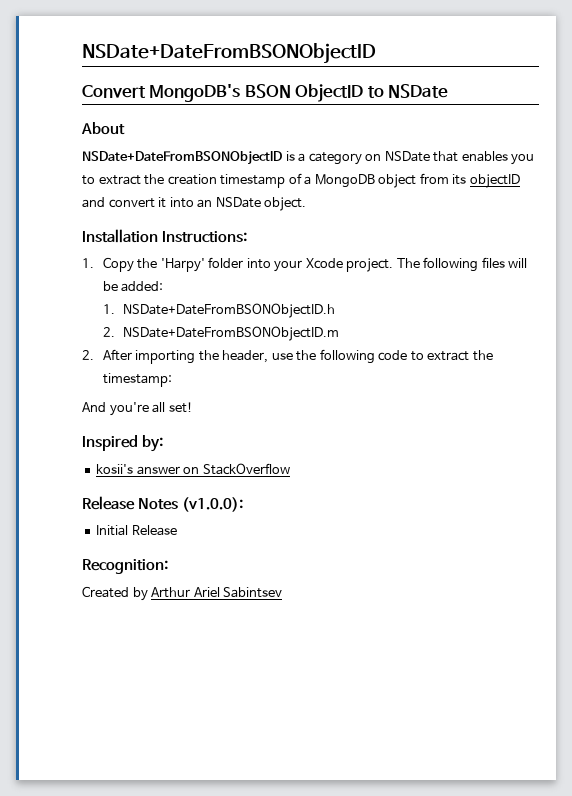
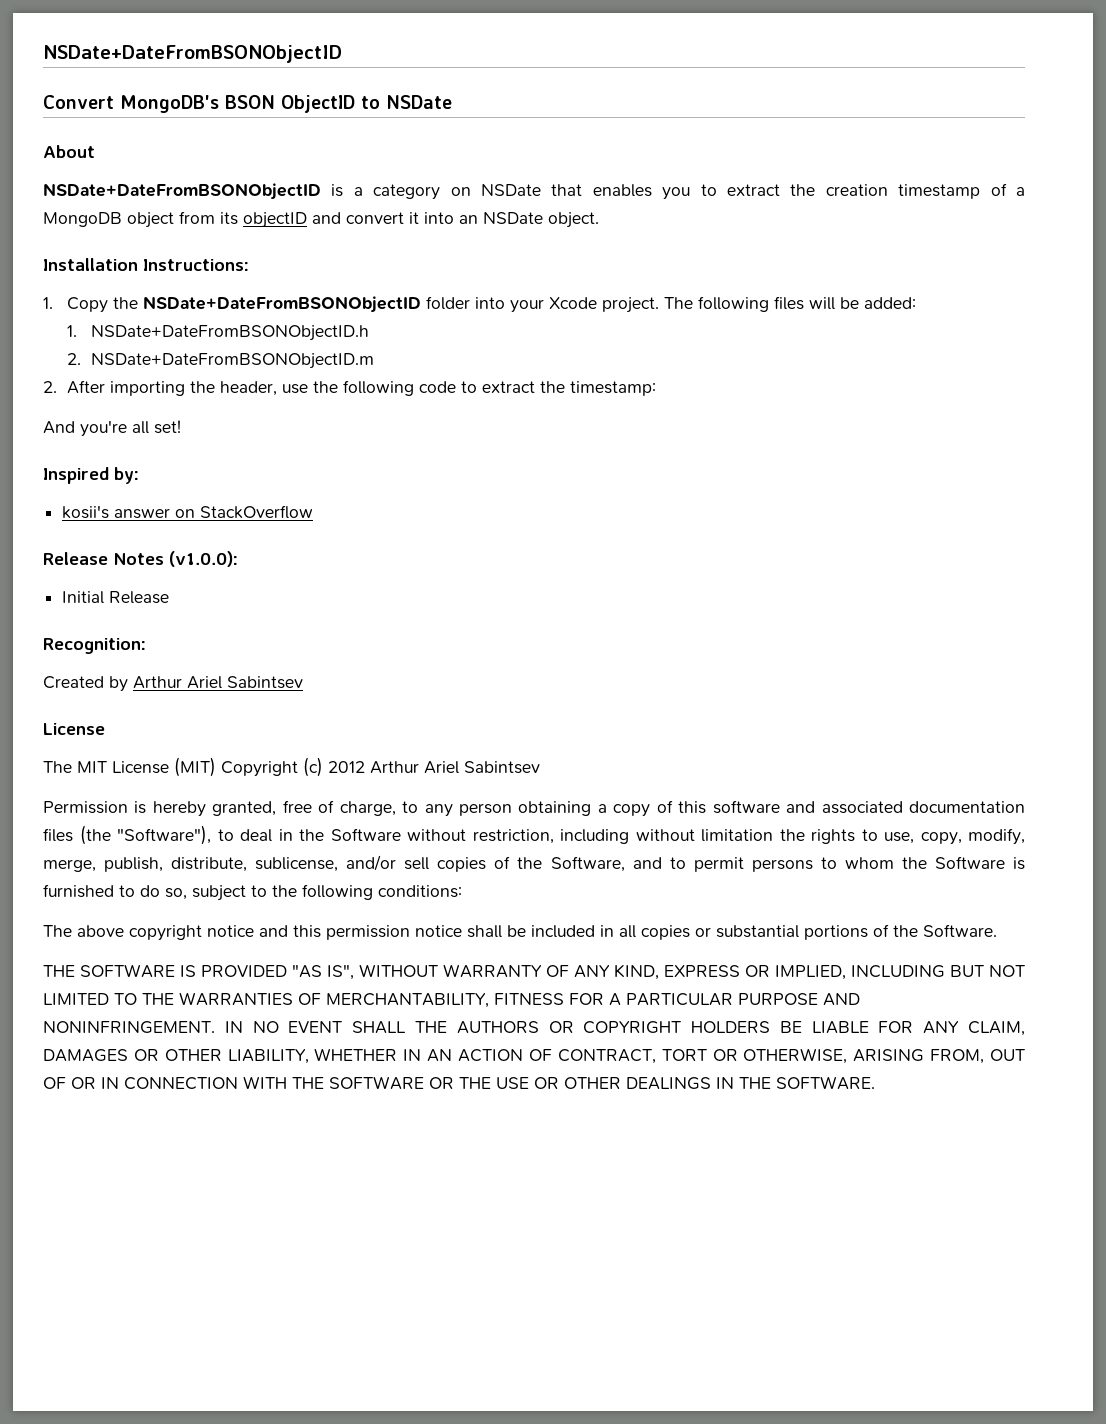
- 1. Copy the 'Harpy' folder into your Xcode project.
+ 1. Copy the NSDate+DateFromBSONObjectID folder into your Xcode project.
  Created by Arthur Ariel Sabintsev
+ License
+ The MIT License (MIT) Copyright (c) 2012 Arthur Ariel Sabintsev
+ Permission is hereby granted, free of charge, to any person obtaining a copy of this software and associated documentation files (the "Software"), to deal in the Software without restriction, including without limitation the rights to use, copy, modify, merge, publish, distribute, sublicense, and/or sell copies of the Software, and to permit persons to whom the Software is furnished to do so, subject to the following conditions:
+ The above copyright notice and this permission notice shall be included in all copies or substantial portions of the Software.
+ THE SOFTWARE IS PROVIDED "AS IS", WITHOUT WARRANTY OF ANY KIND, EXPRESS OR IMPLIED, INCLUDING BUT NOT LIMITED TO THE WARRANTIES OF MERCHANTABILITY, FITNESS FOR A PARTICULAR PURPOSE AND NONINFRINGEMENT. IN NO EVENT SHALL THE AUTHORS OR COPYRIGHT HOLDERS BE LIABLE FOR ANY CLAIM, DAMAGES OR OTHER LIABILITY, WHETHER IN AN ACTION OF CONTRACT, TORT OR OTHERWISE, ARISING FROM, OUT OF OR IN CONNECTION WITH THE SOFTWARE OR THE USE OR OTHER DEALINGS IN THE SOFTWARE.

